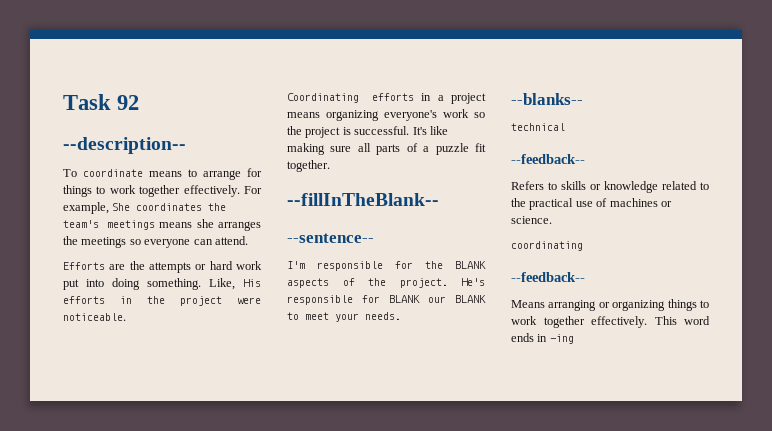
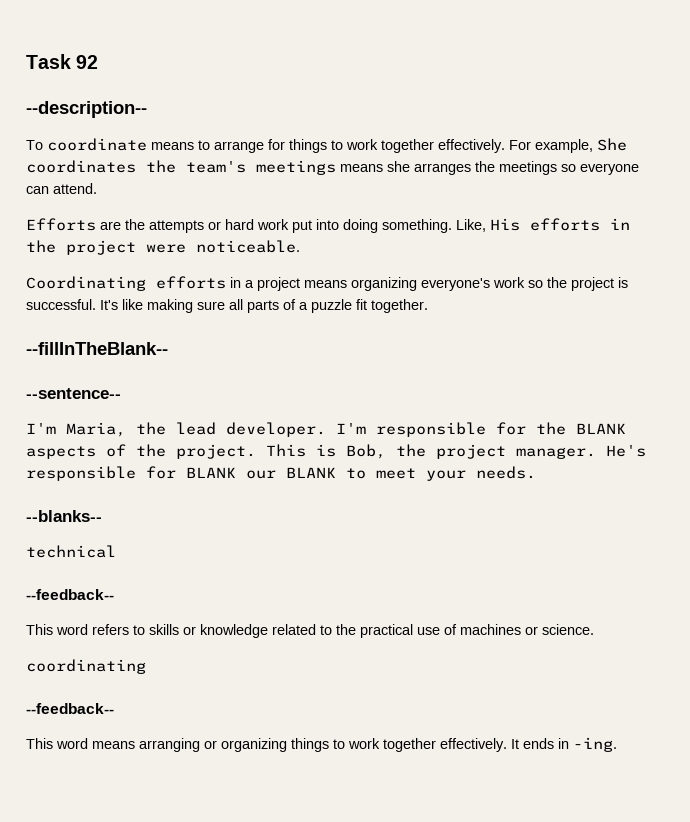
- I'm responsible for the BLANK aspects of the project.
+ I'm Maria, the lead developer. I'm responsible for the BLANK aspects of the project.
+ This is Bob, the project manager.
- Refers to skills or knowledge related to the practical use of machines or science.
+ This word refers to skills or knowledge related to the practical use of machines or science.
- Means arranging or organizing things to work together effectively.
+ This word means arranging or organizing things to work together effectively.
- This word ends in -ing
+ It ends in -ing.

